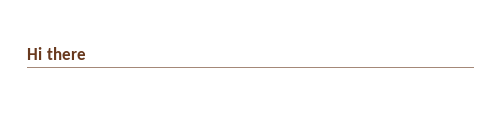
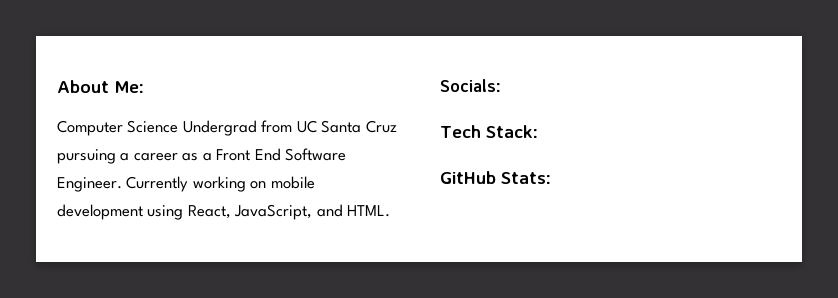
- Hi there
+ About Me:
+ Computer Science Undergrad from UC Santa Cruz pursuing a career as a Front End Software Engineer. Currently working on mobile development using React, JavaScript, and HTML.
+ Socials:
+ Tech Stack:
+ GitHub Stats:

